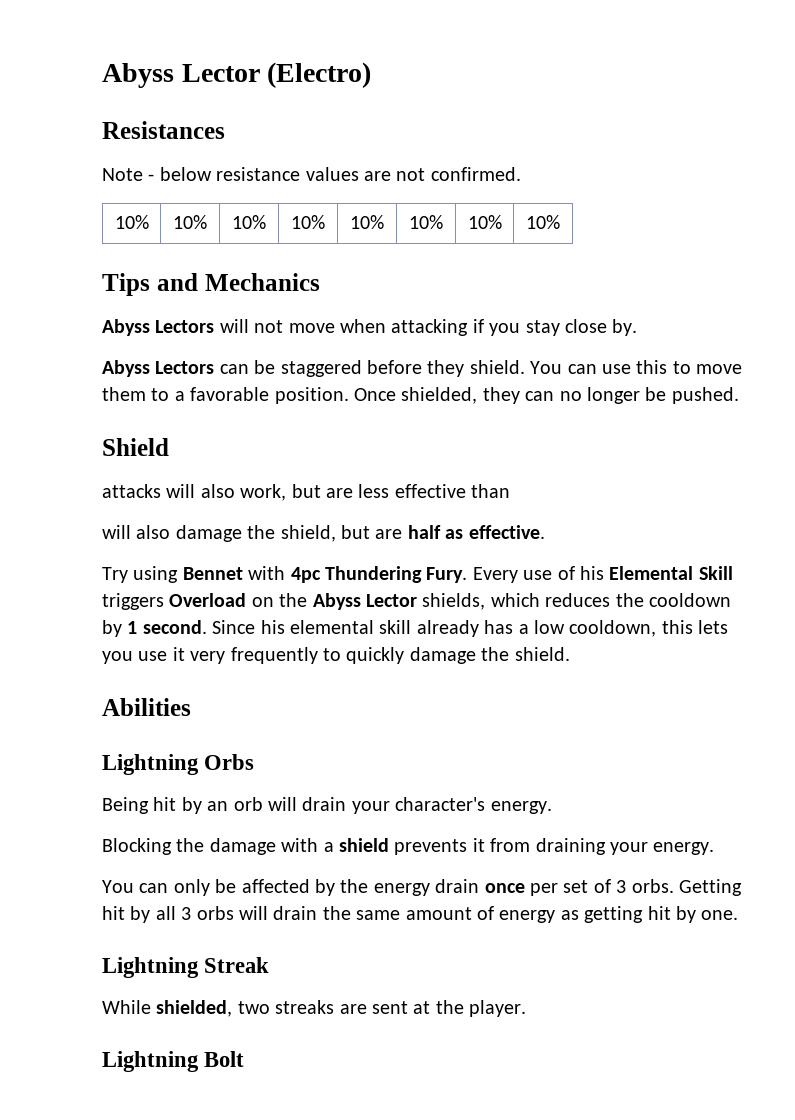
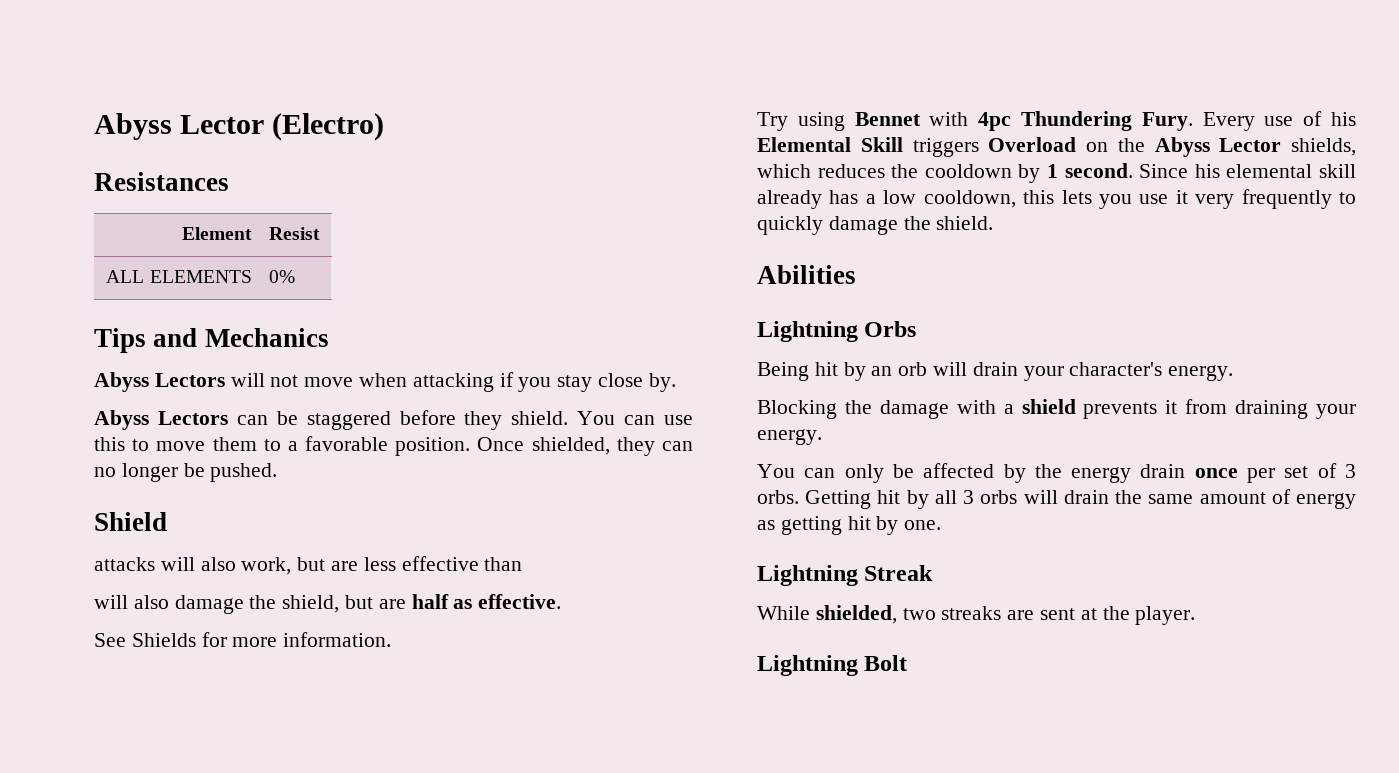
- Note - below resistance values are not confirmed.
- 10% | 10% | 10% | 10% | 10% | 10% | 10% | 10%
+ Element | Resist
+ ALL ELEMENTS | 0%
+ See Shields for more information.

